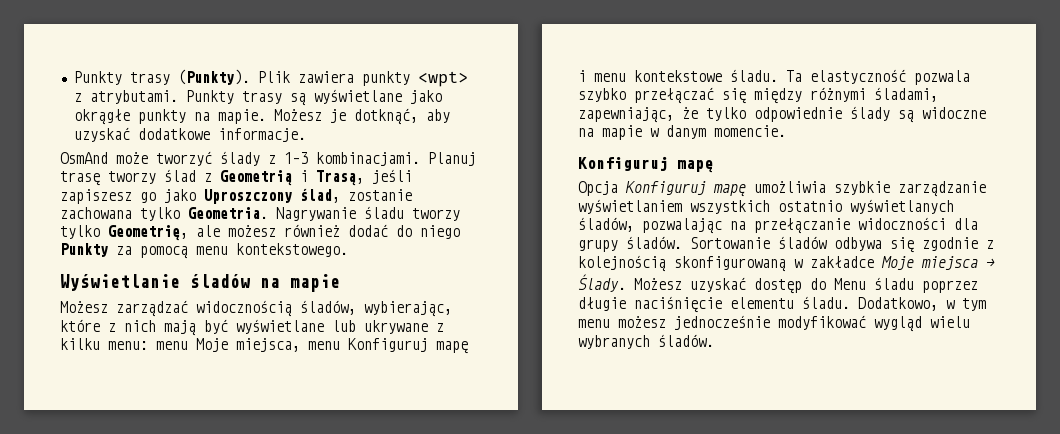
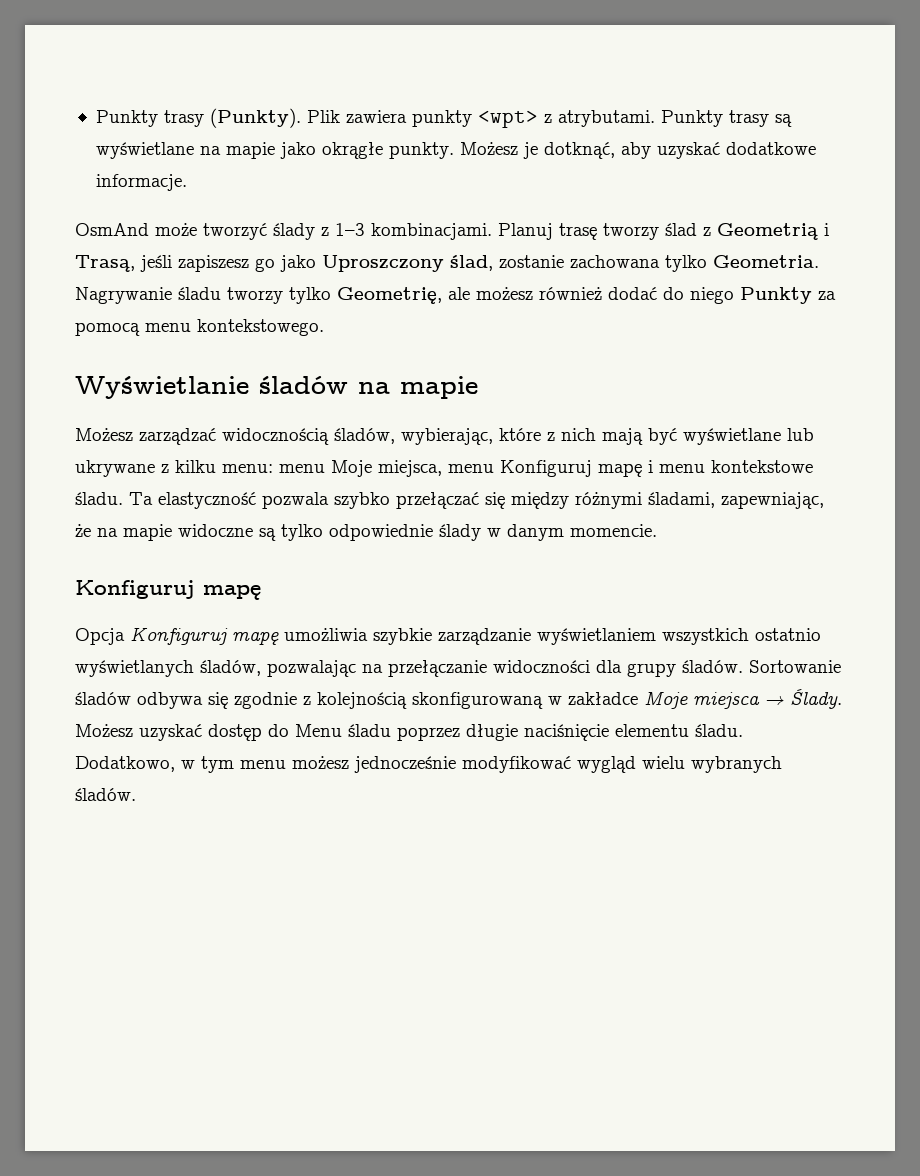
- Punkty trasy są wyświetlane jako okrągłe punkty na mapie.
+ Punkty trasy są wyświetlane na mapie jako okrągłe punkty.
- Ta elastyczność pozwala szybko przełączać się między różnymi śladami, zapewniając, że tylko odpowiednie ślady są widoczne na mapie w danym momencie.
+ Ta elastyczność pozwala szybko przełączać się między różnymi śladami, zapewniając, że na mapie widoczne są tylko odpowiednie ślady w danym momencie.

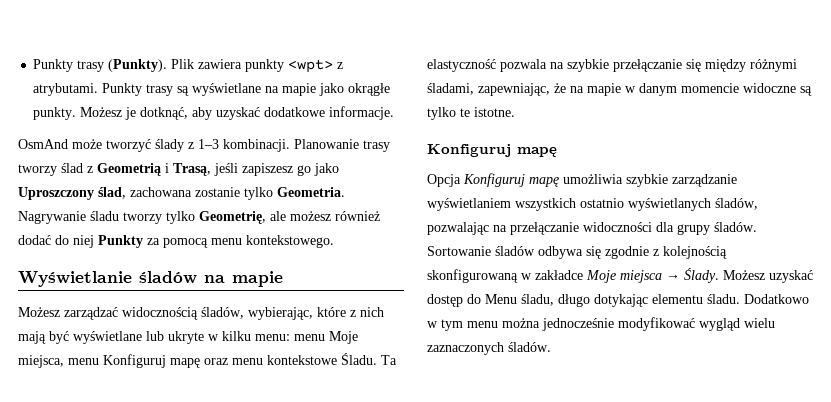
- OsmAnd może tworzyć ślady z 1–3 kombinacjami. Planuj trasę tworzy ślad z Geometrią i Trasą, jeśli zapiszesz go jako Uproszczony ślad, zostanie zachowana tylko Geometria.
+ OsmAnd może tworzyć ślady z 1–3 kombinacji. Planowanie trasy tworzy ślad z Geometrią i Trasą, jeśli zapiszesz go jako Uproszczony ślad, zachowana zostanie tylko Geometria.
- Nagrywanie śladu tworzy tylko Geometrię, ale możesz również dodać do niego Punkty za pomocą menu kontekstowego.
+ Nagrywanie śladu tworzy tylko Geometrię, ale możesz również dodać do niej Punkty za pomocą menu kontekstowego.
- Możesz zarządzać widocznością śladów, wybierając, które z nich mają być wyświetlane lub ukrywane z kilku menu: menu Moje miejsca, menu Konfiguruj mapę i menu kontekstowe śladu.
+ Możesz zarządzać widocznością śladów, wybierając, które z nich mają być wyświetlane lub ukryte w kilku menu: menu Moje miejsca, menu Konfiguruj mapę oraz menu kontekstowe Śladu.
- Ta elastyczność pozwala szybko przełączać się między różnymi śladami, zapewniając, że na mapie widoczne są tylko odpowiednie ślady w danym momencie.
+ Ta elastyczność pozwala na szybkie przełączanie się między różnymi śladami, zapewniając, że na mapie w danym momencie widoczne są tylko te istotne.
- Możesz uzyskać dostęp do Menu śladu poprzez długie naciśnięcie elementu śladu.
+ Możesz uzyskać dostęp do Menu śladu, długo dotykając elementu śladu.
- Dodatkowo, w tym menu możesz jednocześnie modyfikować wygląd wielu wybranych śladów.
+ Dodatkowo w tym menu można jednocześnie modyfikować wygląd wielu zaznaczonych śladów.

